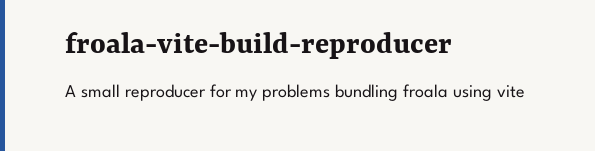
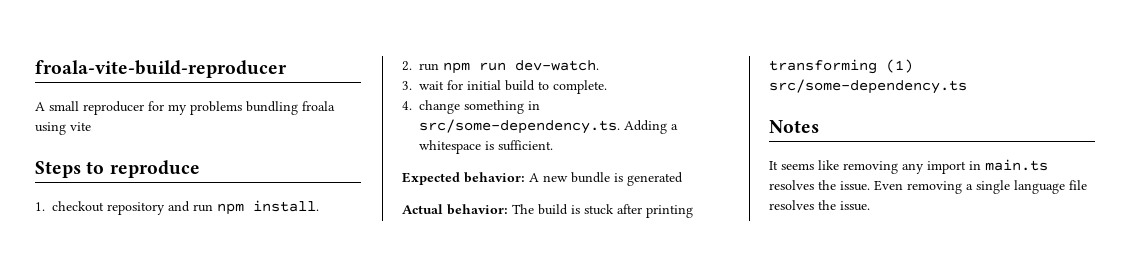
+ Steps to reproduce
+ 1. checkout repository and run npm install.
+ 2. run npm run dev-watch.
+ 3. wait for initial build to complete.
+ 4. change something in src/some-dependency.ts. Adding a whitespace is sufficient.
+ Expected behavior: A new bundle is generated
+ Actual behavior: The build is stuck after printing transforming (1) src/some-dependency.ts
+ Notes
+ It seems like removing any import in main.ts resolves the issue. Even removing a single language file resolves the issue.

